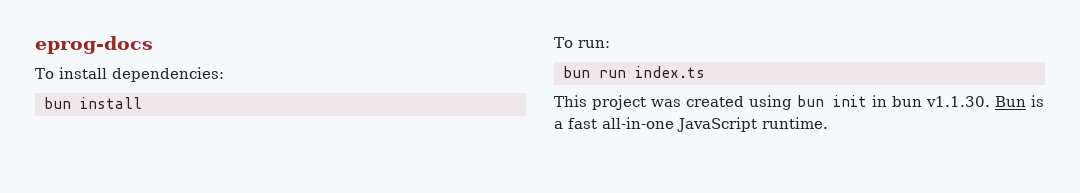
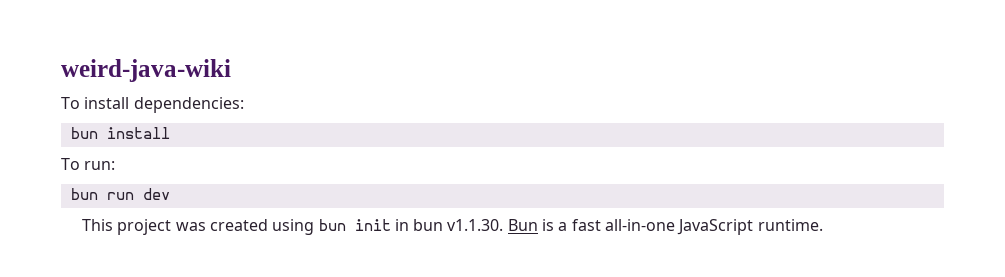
- eprog-docs
+ weird-java-wiki
- bun run index.ts
+ bun run dev

